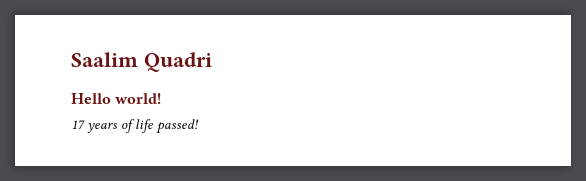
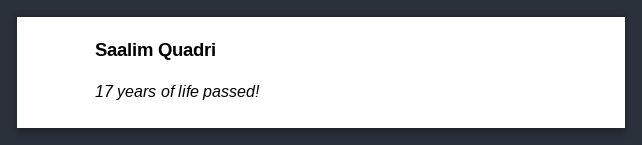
- Hello world!

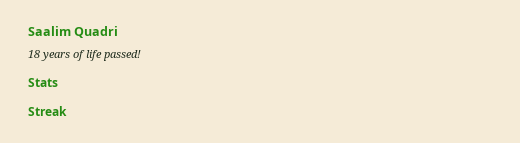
- 17 years of life passed!
+ 18 years of life passed!
+ Stats
+ Streak

